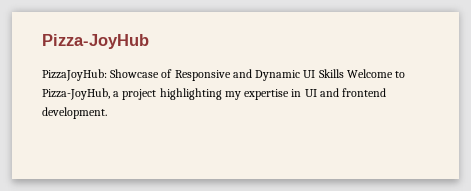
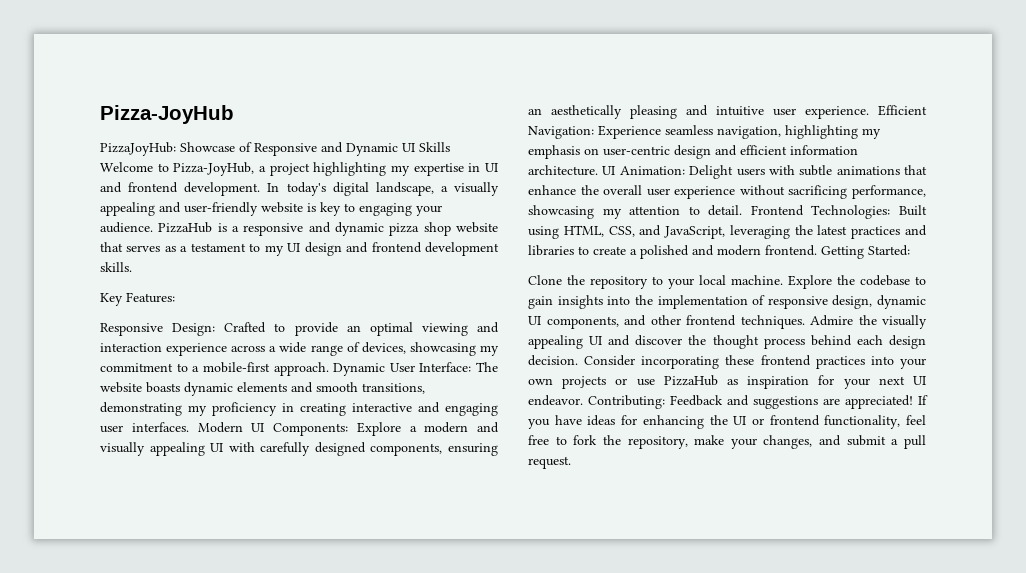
+ In today's digital landscape, a visually appealing and user-friendly website is key to engaging your audience. PizzaHub is a responsive and dynamic pizza shop website that serves as a testament to my UI design and frontend development skills.
+ Key Features:
+ Responsive Design: Crafted to provide an optimal viewing and interaction experience across a wide range of devices, showcasing my commitment to a mobile-first approach. Dynamic User Interface: The website boasts dynamic elements and smooth transitions, demonstrating my proficiency in creating interactive and engaging user interfaces. Modern UI Components: Explore a modern and visually appealing UI with carefully designed components, ensuring an aesthetically pleasing and intuitive user experience. Efficient Navigation: Experience seamless navigation, highlighting my emphasis on user-centric design and efficient information architecture. UI Animation: Delight users with subtle animations that enhance the overall user experience without sacrificing performance, showcasing my attention to detail. Frontend Technologies: Built using HTML, CSS, and JavaScript, leveraging the latest practices and libraries to create a polished and modern frontend. Getting Started:
+ Clone the repository to your local machine. Explore the codebase to gain insights into the implementation of responsive design, dynamic UI components, and other frontend techniques. Admire the visually appealing UI and discover the thought process behind each design decision. Consider incorporating these frontend practices into your own projects or use PizzaHub as inspiration for your next UI endeavor. Contributing: Feedback and suggestions are appreciated! If you have ideas for enhancing the UI or frontend functionality, feel free to fork the repository, make your changes, and submit a pull request.

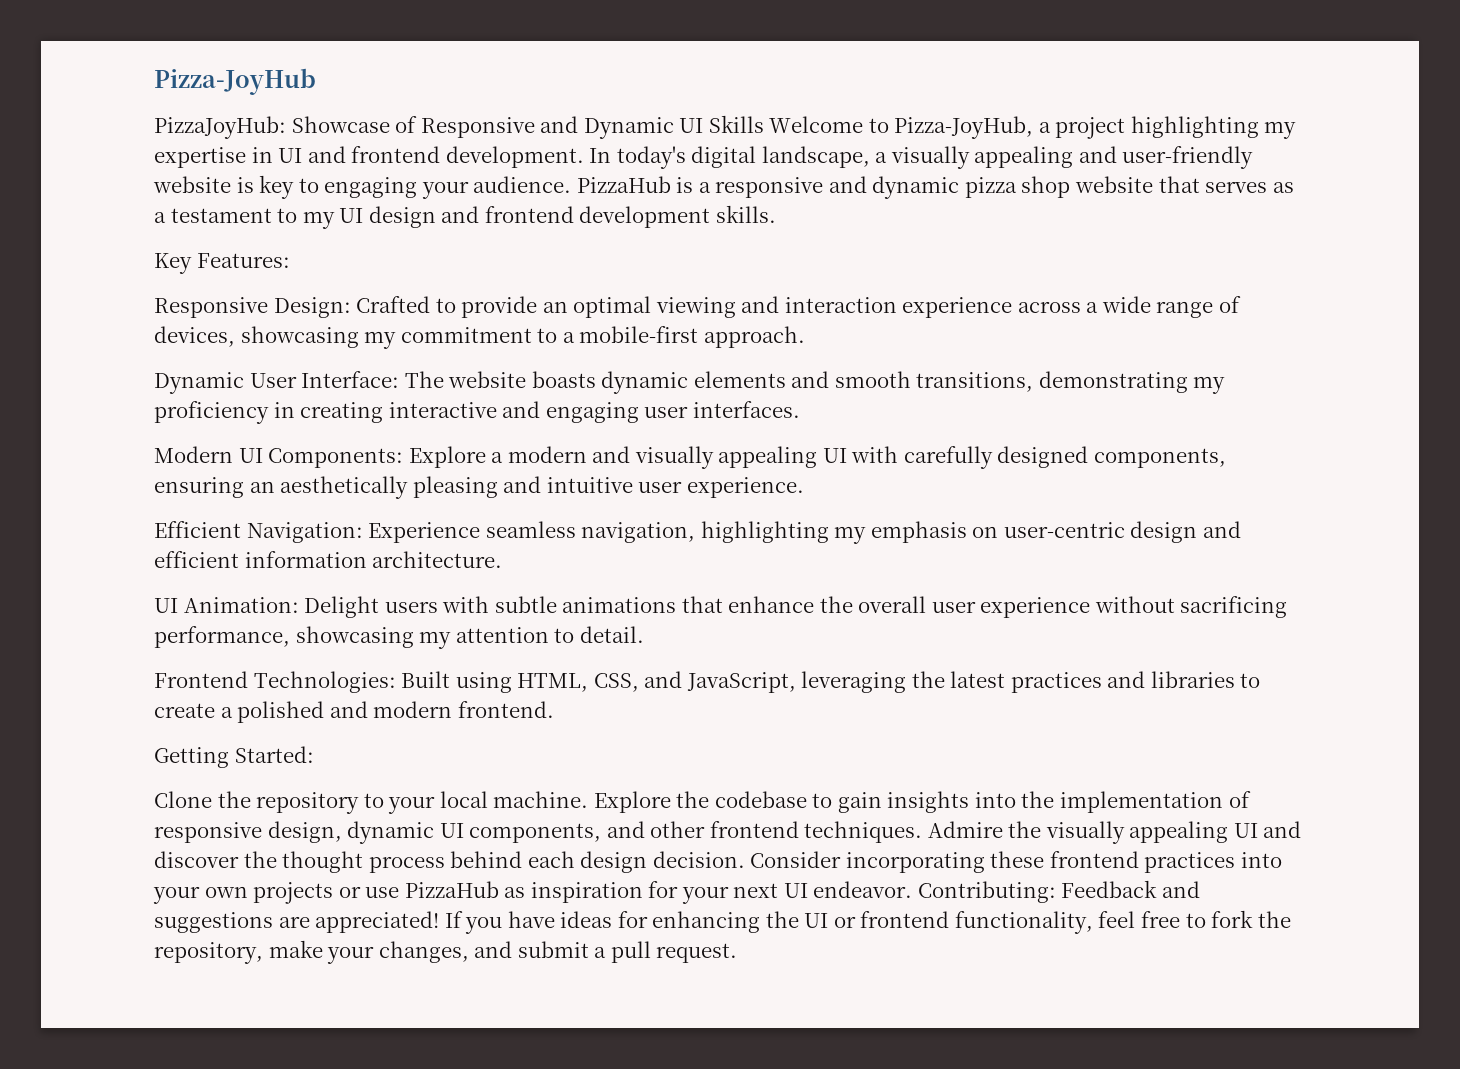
- Crafted to provide an optimal viewing and interaction experience across a wide range of devices, showcasing my commitment to a mobile-first approach. Dynamic User Interface:
+ Crafted to provide an optimal viewing and interaction experience across a wide range of devices, showcasing my commitment to a mobile-first approach.
+ Dynamic User Interface:
- The website boasts dynamic elements and smooth transitions, demonstrating my proficiency in creating interactive and engaging user interfaces. Modern UI Components:
+ The website boasts dynamic elements and smooth transitions, demonstrating my proficiency in creating interactive and engaging user interfaces.
+ Modern UI Components:
- Explore a modern and visually appealing UI with carefully designed components, ensuring an aesthetically pleasing and intuitive user experience. Efficient Navigation:
+ Explore a modern and visually appealing UI with carefully designed components, ensuring an aesthetically pleasing and intuitive user experience.
+ Efficient Navigation:
- Experience seamless navigation, highlighting my emphasis on user-centric design and efficient information architecture. UI Animation:
+ Experience seamless navigation, highlighting my emphasis on user-centric design and efficient information architecture.
+ UI Animation:
- Delight users with subtle animations that enhance the overall user experience without sacrificing performance, showcasing my attention to detail. Frontend Technologies:
+ Delight users with subtle animations that enhance the overall user experience without sacrificing performance, showcasing my attention to detail.
+ Frontend Technologies:
- Built using HTML, CSS, and JavaScript, leveraging the latest practices and libraries to create a polished and modern frontend. Getting Started:
+ Built using HTML, CSS, and JavaScript, leveraging the latest practices and libraries to create a polished and modern frontend.
+ Getting Started:

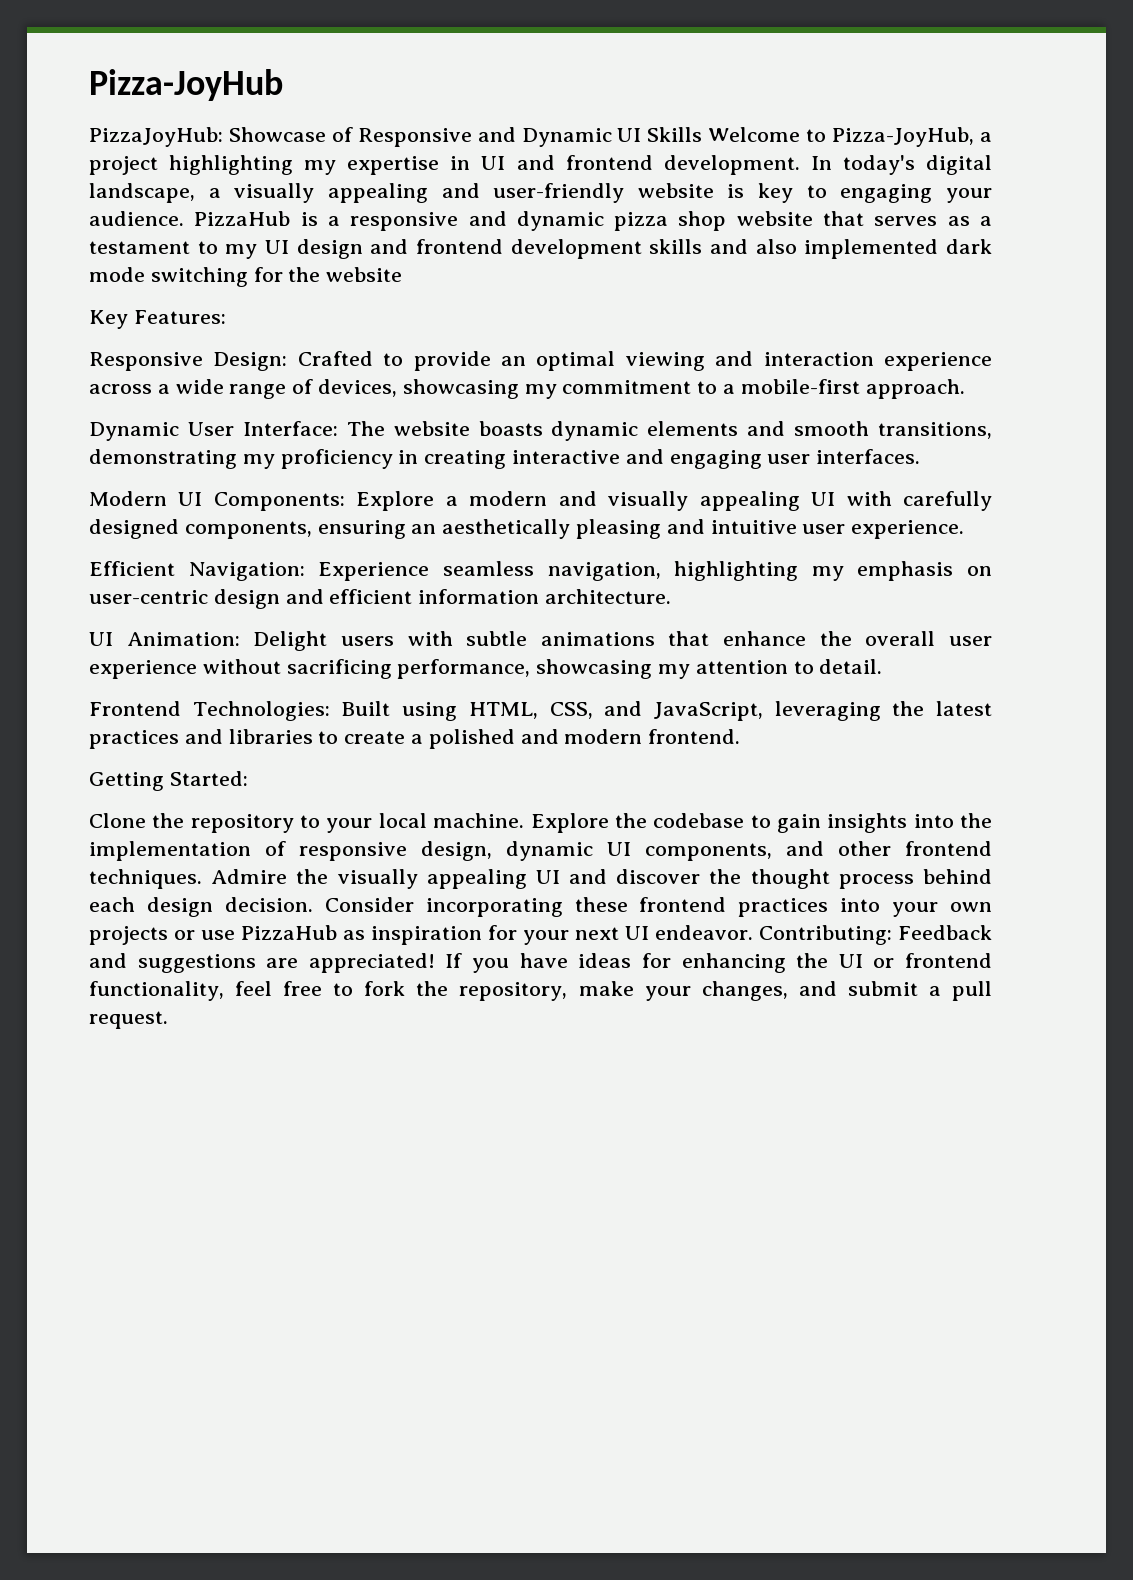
- PizzaHub is a responsive and dynamic pizza shop website that serves as a testament to my UI design and frontend development skills.
+ PizzaHub is a responsive and dynamic pizza shop website that serves as a testament to my UI design and frontend development skills and also implemented dark mode switching for the website

